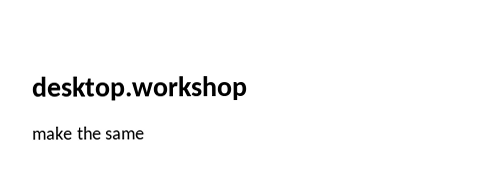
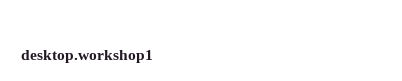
- desktop.workshop
- make the same
+ desktop.workshop1

